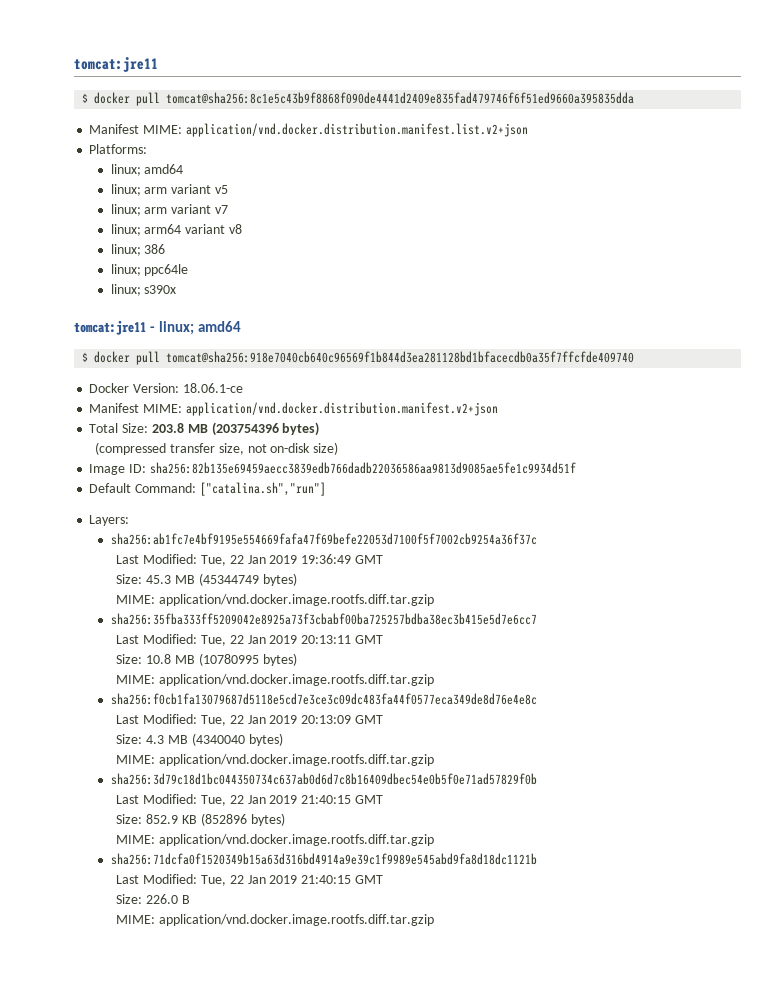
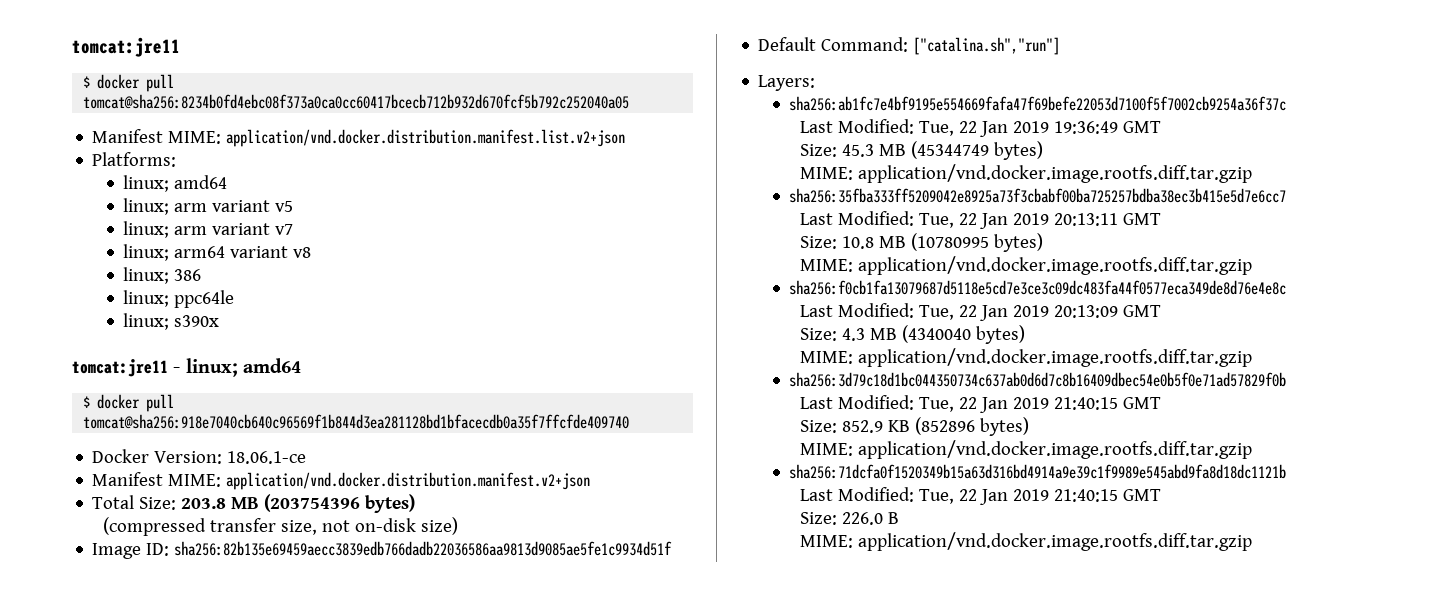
- $ docker pull tomcat@sha256:8c1e5c43b9f8868f090de4441d2409e835fad479746f6f51ed9660a395835dda
+ $ docker pull tomcat@sha256:8234b0fd4ebc08f373a0ca0cc60417bcecb712b932d670fcf5b792c252040a05

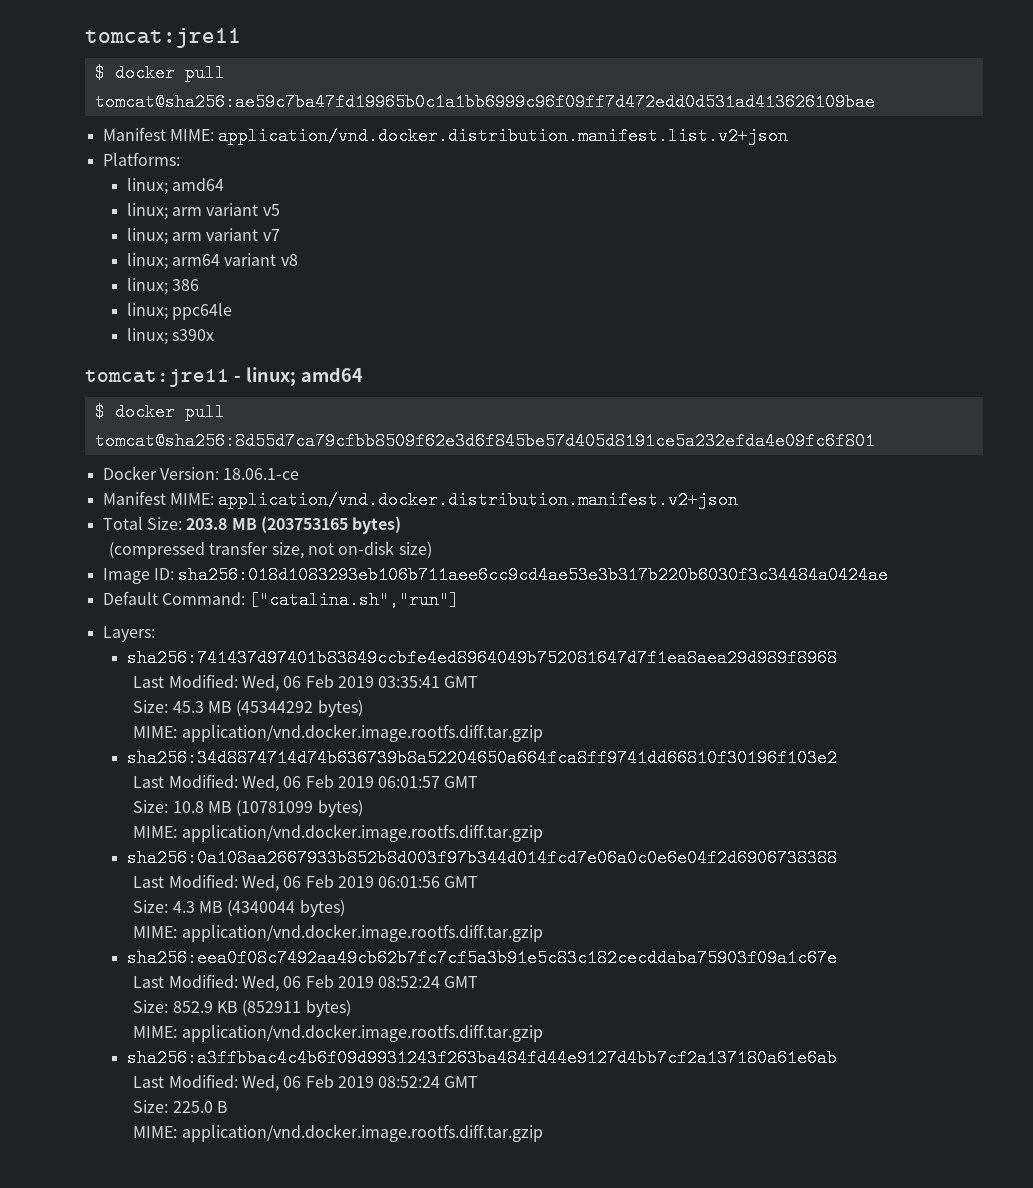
- $ docker pull tomcat@sha256:8234b0fd4ebc08f373a0ca0cc60417bcecb712b932d670fcf5b792c252040a05
+ $ docker pull tomcat@sha256:ae59c7ba47fd19965b0c1a1bb6999c96f09ff7d472edd0d531ad413626109bae
- $ docker pull tomcat@sha256:918e7040cb640c96569f1b844d3ea281128bd1bfacecdb0a35f7ffcfde409740
+ $ docker pull tomcat@sha256:8d55d7ca79cfbb8509f62e3d6f845be57d405d8191ce5a232efda4e09fc6f801
- Total Size: 203.8 MB (203754396 bytes)
+ Total Size: 203.8 MB (203753165 bytes)
- Image ID: sha256:82b135e69459aecc3839edb766dadb22036586aa9813d9085ae5fe1c9934d51f
+ Image ID: sha256:018d1083293eb106b711aee6cc9cd4ae53e3b317b220b6030f3c34484a0424ae
- sha256:ab1fc7e4bf9195e554669fafa47f69befe22053d7100f5f7002cb9254a36f37c
- Last Modified: Tue, 22 Jan 2019 19:36:49 GMT
+ sha256:741437d97401b83849ccbfe4ed8964049b752081647d7f1ea8aea29d989f8968
+ Last Modified: Wed, 06 Feb 2019 03:35:41 GMT
- Size: 45.3 MB (45344749 bytes)
+ Size: 45.3 MB (45344292 bytes)
  MIME: application/vnd.docker.image.rootfs.diff.tar.gzip
- sha256:35fba333ff5209042e8925a73f3cbabf00ba725257bdba38ec3b415e5d7e6cc7
- Last Modified: Tue, 22 Jan 2019 20:13:11 GMT
+ sha256:34d8874714d74b636739b8a52204650a664fca8ff9741dd66810f30196f103e2
+ Last Modified: Wed, 06 Feb 2019 06:01:57 GMT
- Size: 10.8 MB (10780995 bytes)
+ Size: 10.8 MB (10781099 bytes)
  MIME: application/vnd.docker.image.rootfs.diff.tar.gzip
- sha256:f0cb1fa13079687d5118e5cd7e3ce3c09dc483fa44f0577eca349de8d76e4e8c
- Last Modified: Tue, 22 Jan 2019 20:13:09 GMT
+ sha256:0a108aa2667933b852b8d003f97b344d014fcd7e06a0c0e6e04f2d6906738388
+ Last Modified: Wed, 06 Feb 2019 06:01:56 GMT
- Size: 4.3 MB (4340040 bytes)
+ Size: 4.3 MB (4340044 bytes)
  MIME: application/vnd.docker.image.rootfs.diff.tar.gzip
- sha256:3d79c18d1bc044350734c637ab0d6d7c8b16409dbec54e0b5f0e71ad57829f0b
- Last Modified: Tue, 22 Jan 2019 21:40:15 GMT
+ sha256:eea0f08c7492aa49cb62b7fc7cf5a3b91e5c83c182cecddaba75903f09a1c67e
+ Last Modified: Wed, 06 Feb 2019 08:52:24 GMT
- Size: 852.9 KB (852896 bytes)
+ Size: 852.9 KB (852911 bytes)
  MIME: application/vnd.docker.image.rootfs.diff.tar.gzip
- sha256:71dcfa0f1520349b15a63d316bd4914a9e39c1f9989e545abd9fa8d18dc1121b
- Last Modified: Tue, 22 Jan 2019 21:40:15 GMT
- Size: 226.0 B
+ sha256:a3ffbbac4c4b6f09d9931243f263ba484fd44e9127d4bb7cf2a137180a61e6ab
+ Last Modified: Wed, 06 Feb 2019 08:52:24 GMT
+ Size: 225.0 B

